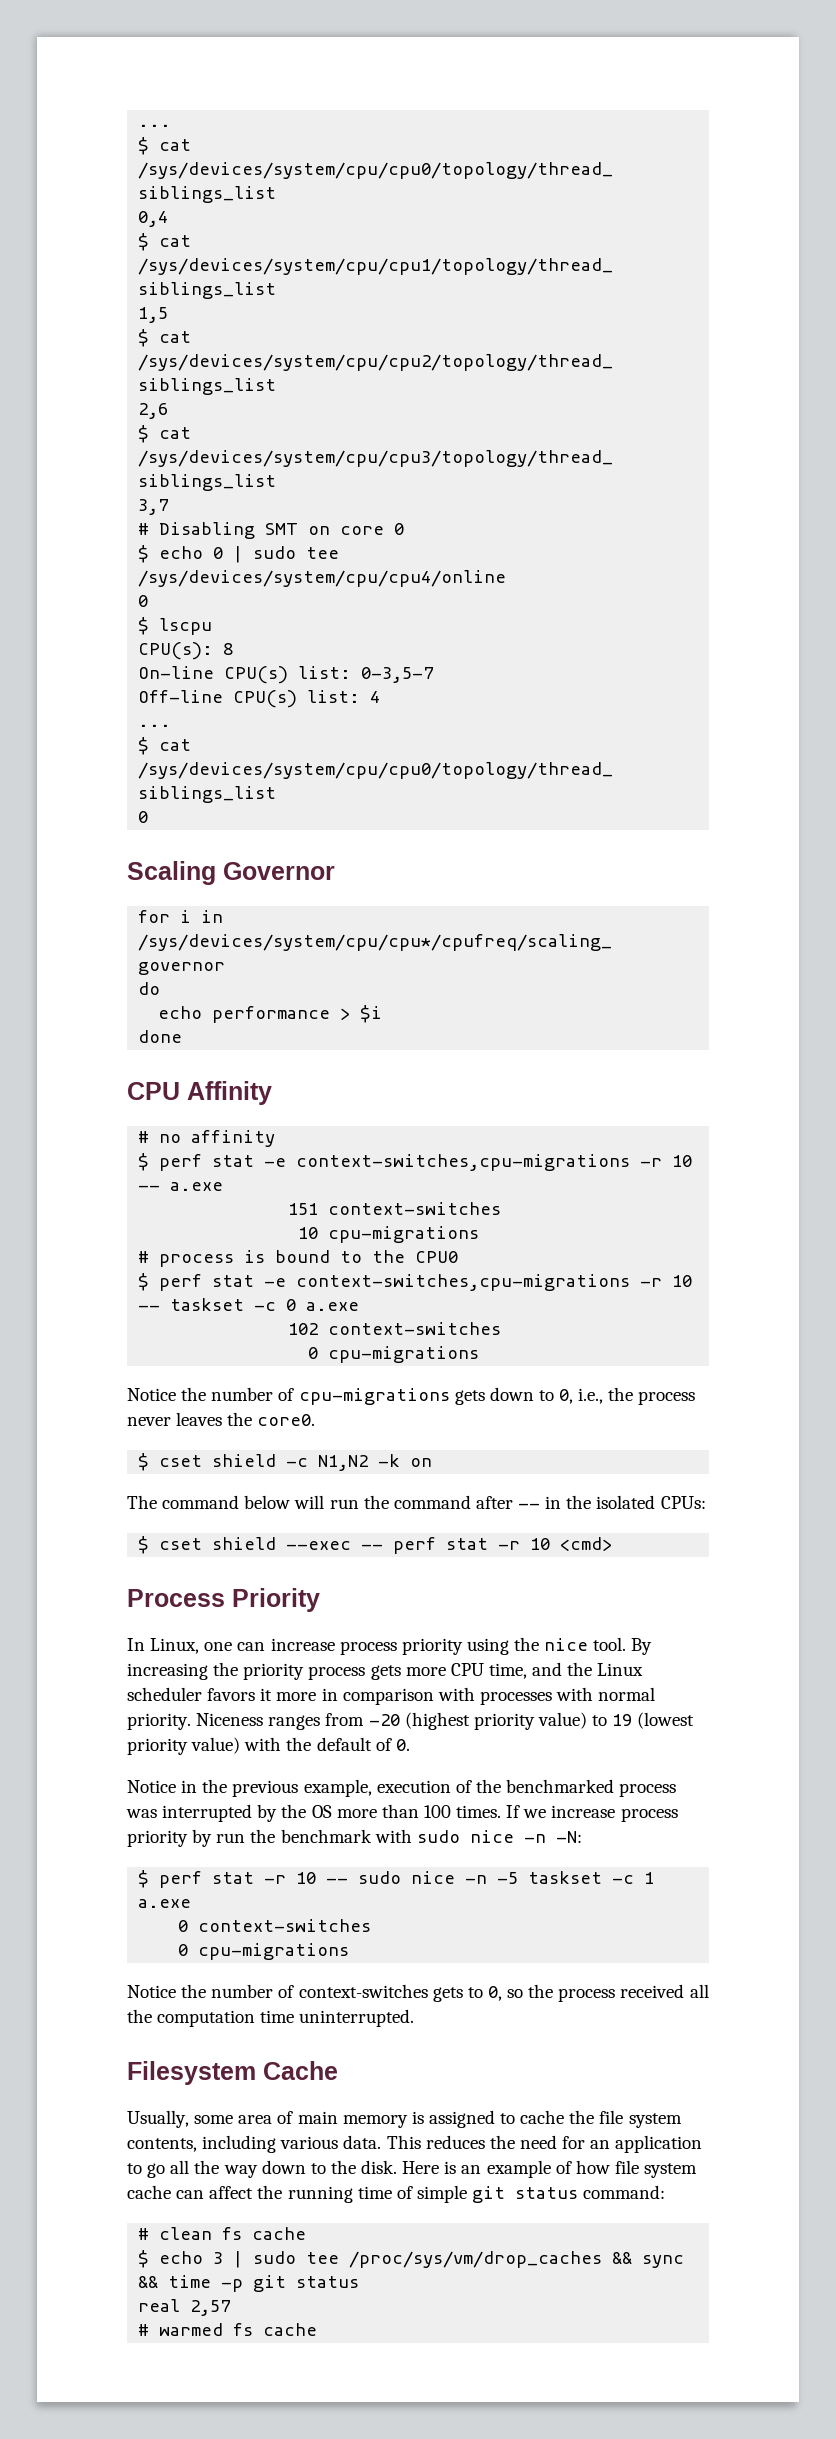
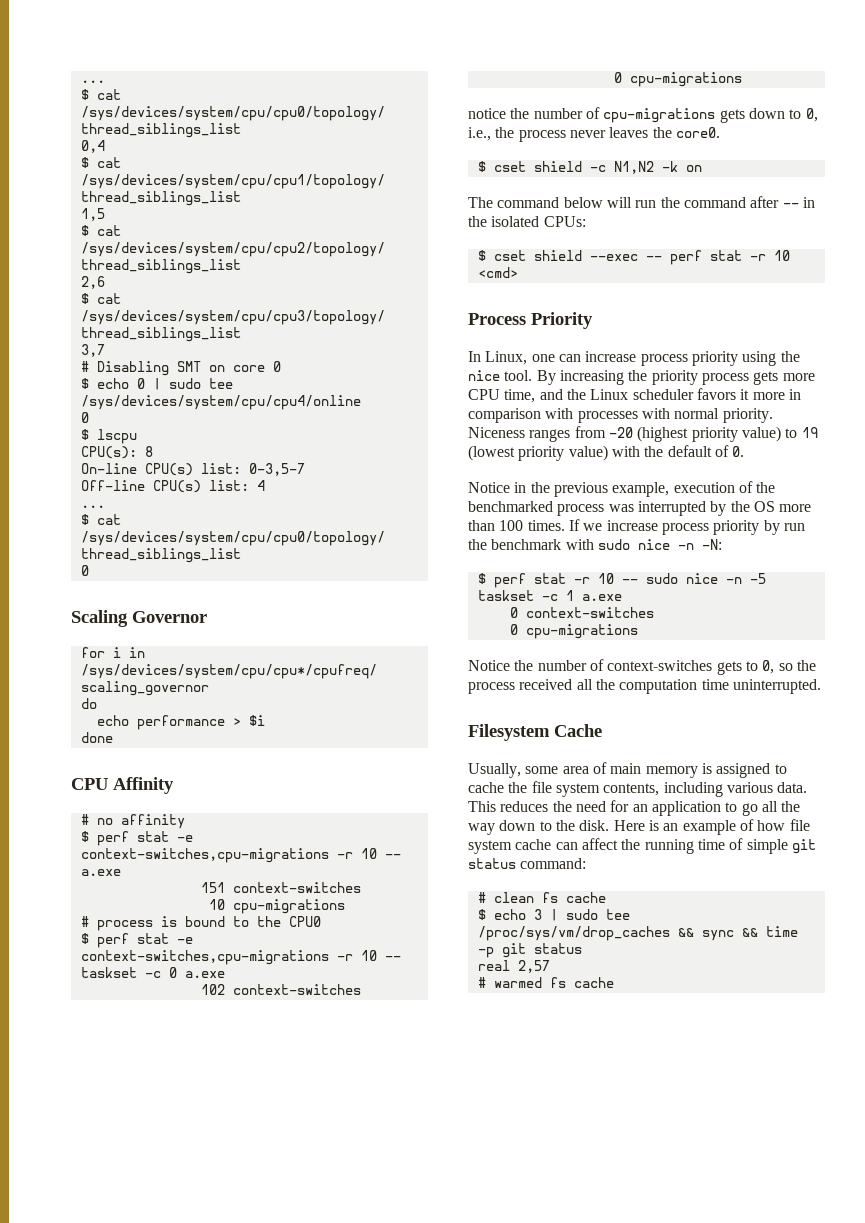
- Notice the number of cpu-migrations gets down to 0, i.e., the process never leaves the core0.
+ notice the number of cpu-migrations gets down to 0, i.e., the process never leaves the core0.

